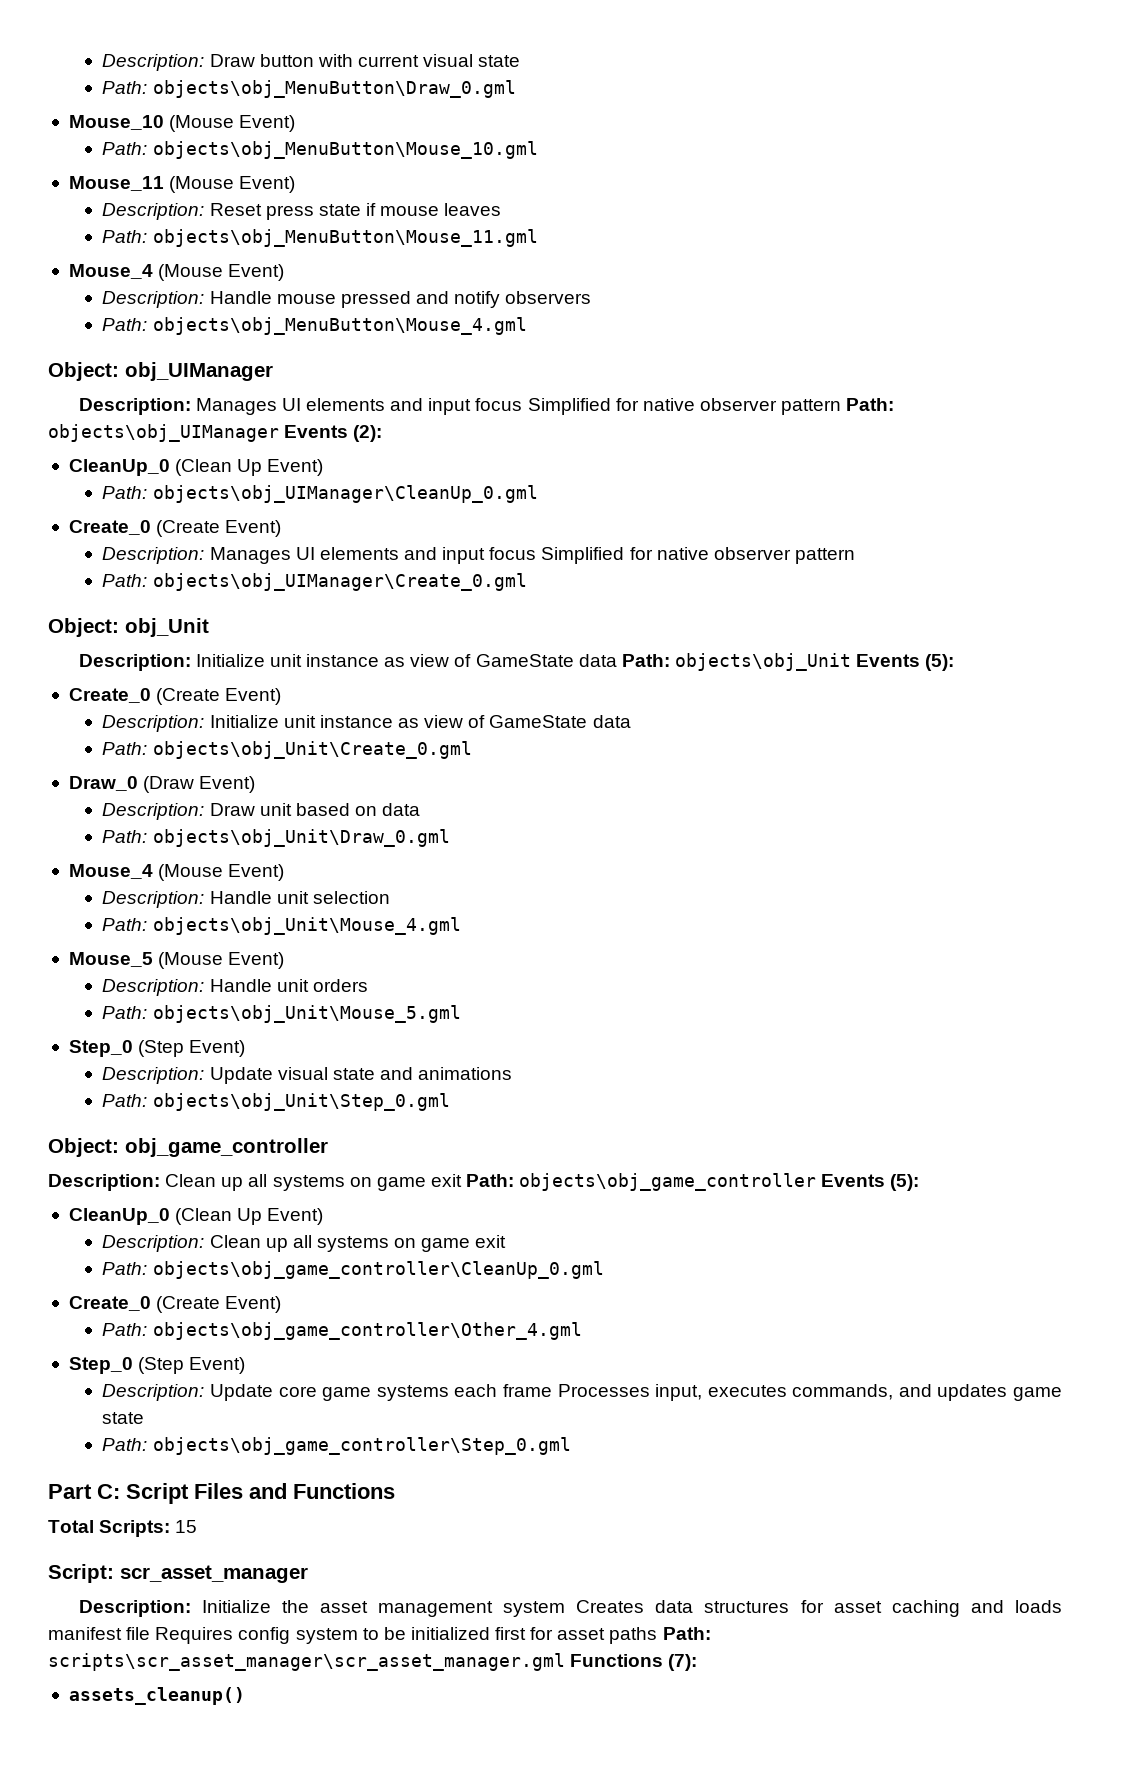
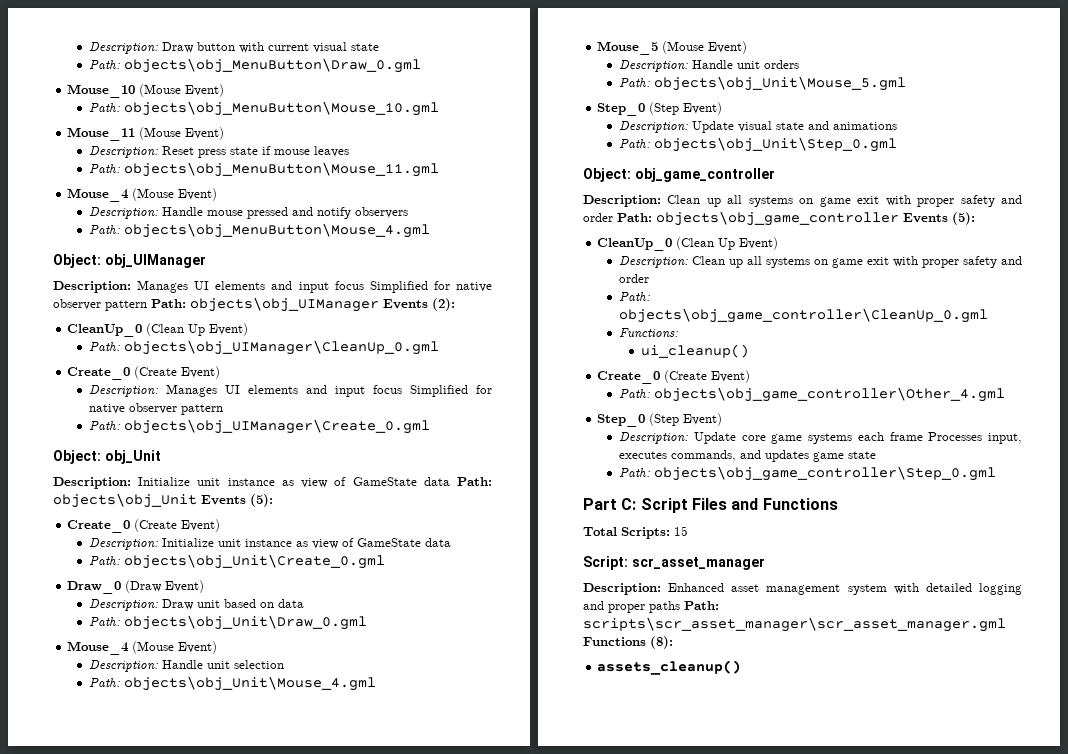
- Description: Clean up all systems on game exit Path: objects\obj_game_controller Events (5):
+ Description: Clean up all systems on game exit with proper safety and order Path: objects\obj_game_controller Events (5):
  CleanUp_0 (Clean Up Event)
- Description: Clean up all systems on game exit
+ Description: Clean up all systems on game exit with proper safety and order
+ Functions:
+ ui_cleanup()
- Description: Initialize the asset management system Creates data structures for asset caching and loads manifest file Requires config system to be initialized first for asset paths Path: scripts\scr_asset_manager\scr_asset_manager.gml Functions (7):
+ Description: Enhanced asset management system with detailed logging and proper paths Path: scripts\scr_asset_manager\scr_asset_manager.gml Functions (8):

